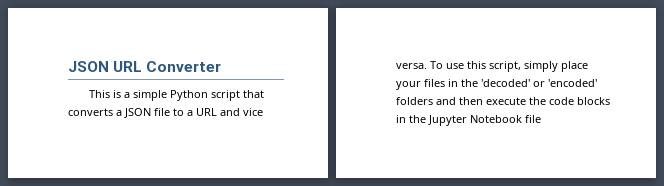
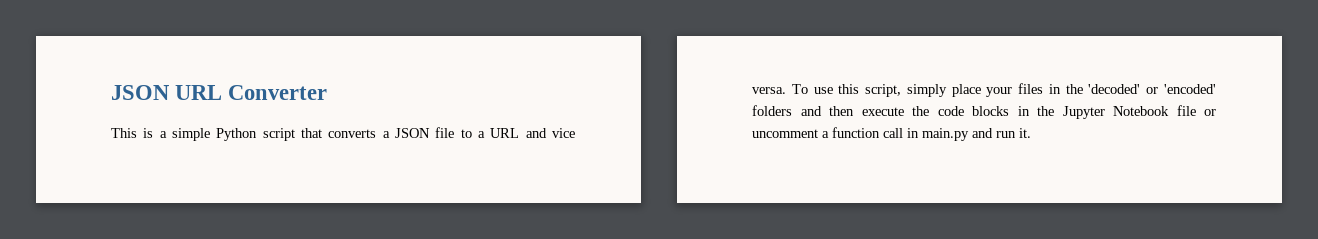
- To use this script, simply place your files in the 'decoded' or 'encoded' folders and then execute the code blocks in the Jupyter Notebook file
+ To use this script, simply place your files in the 'decoded' or 'encoded' folders and then execute the code blocks in the Jupyter Notebook file or uncomment a function call in main.py and run it.

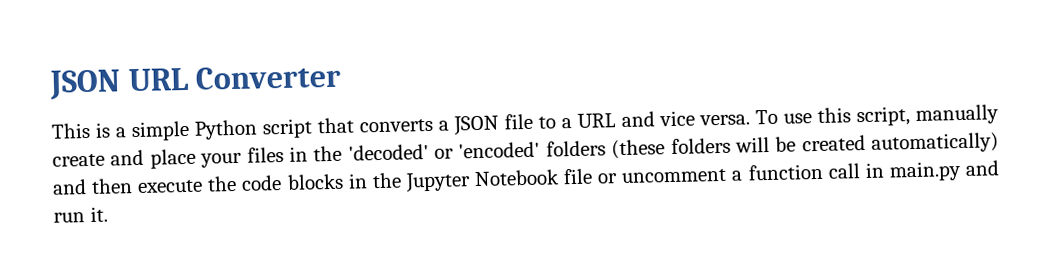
- To use this script, simply place your files in the 'decoded' or 'encoded' folders and then execute the code blocks in the Jupyter Notebook file or uncomment a function call in main.py and run it.
+ To use this script, manually create and place your files in the 'decoded' or 'encoded' folders (these folders will be created automatically) and then execute the code blocks in the Jupyter Notebook file or uncomment a function call in main.py and run it.

